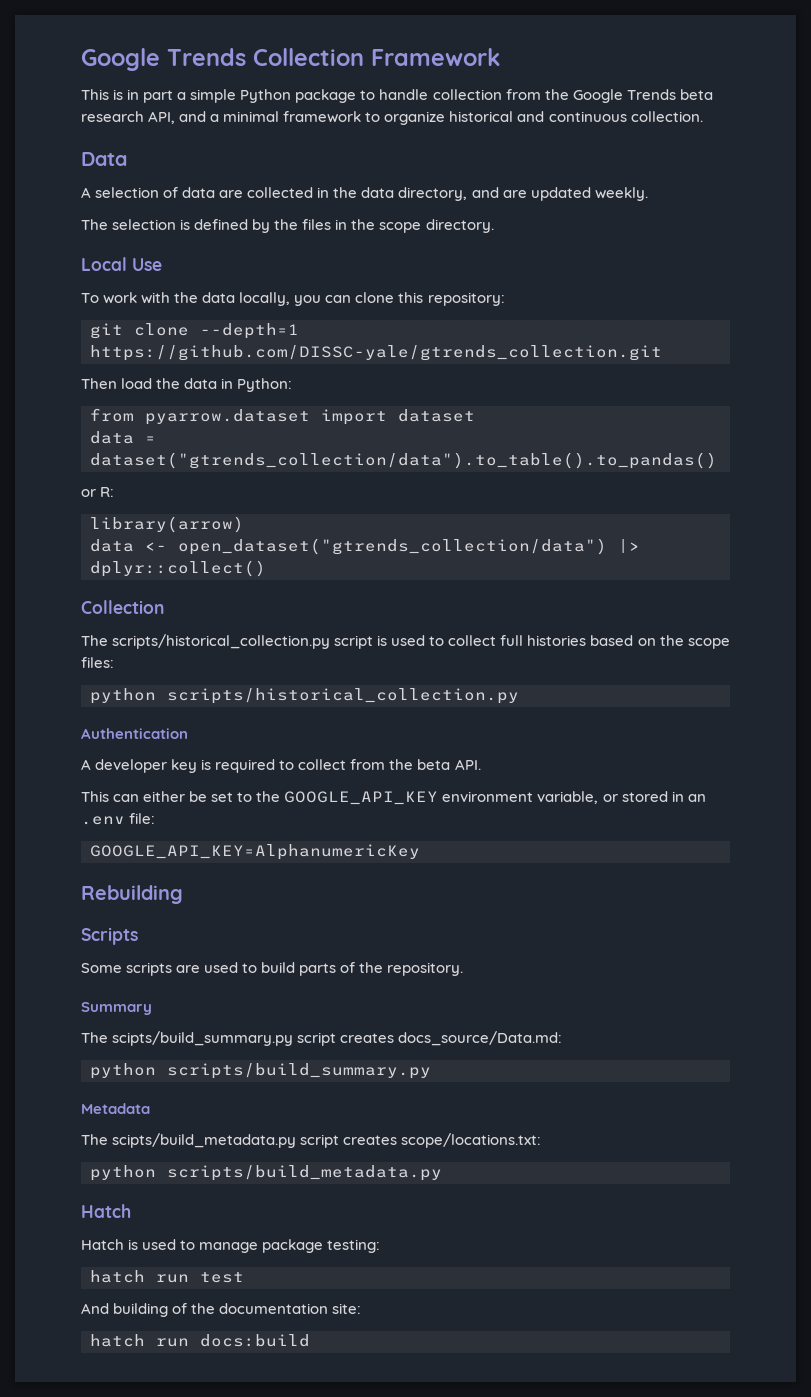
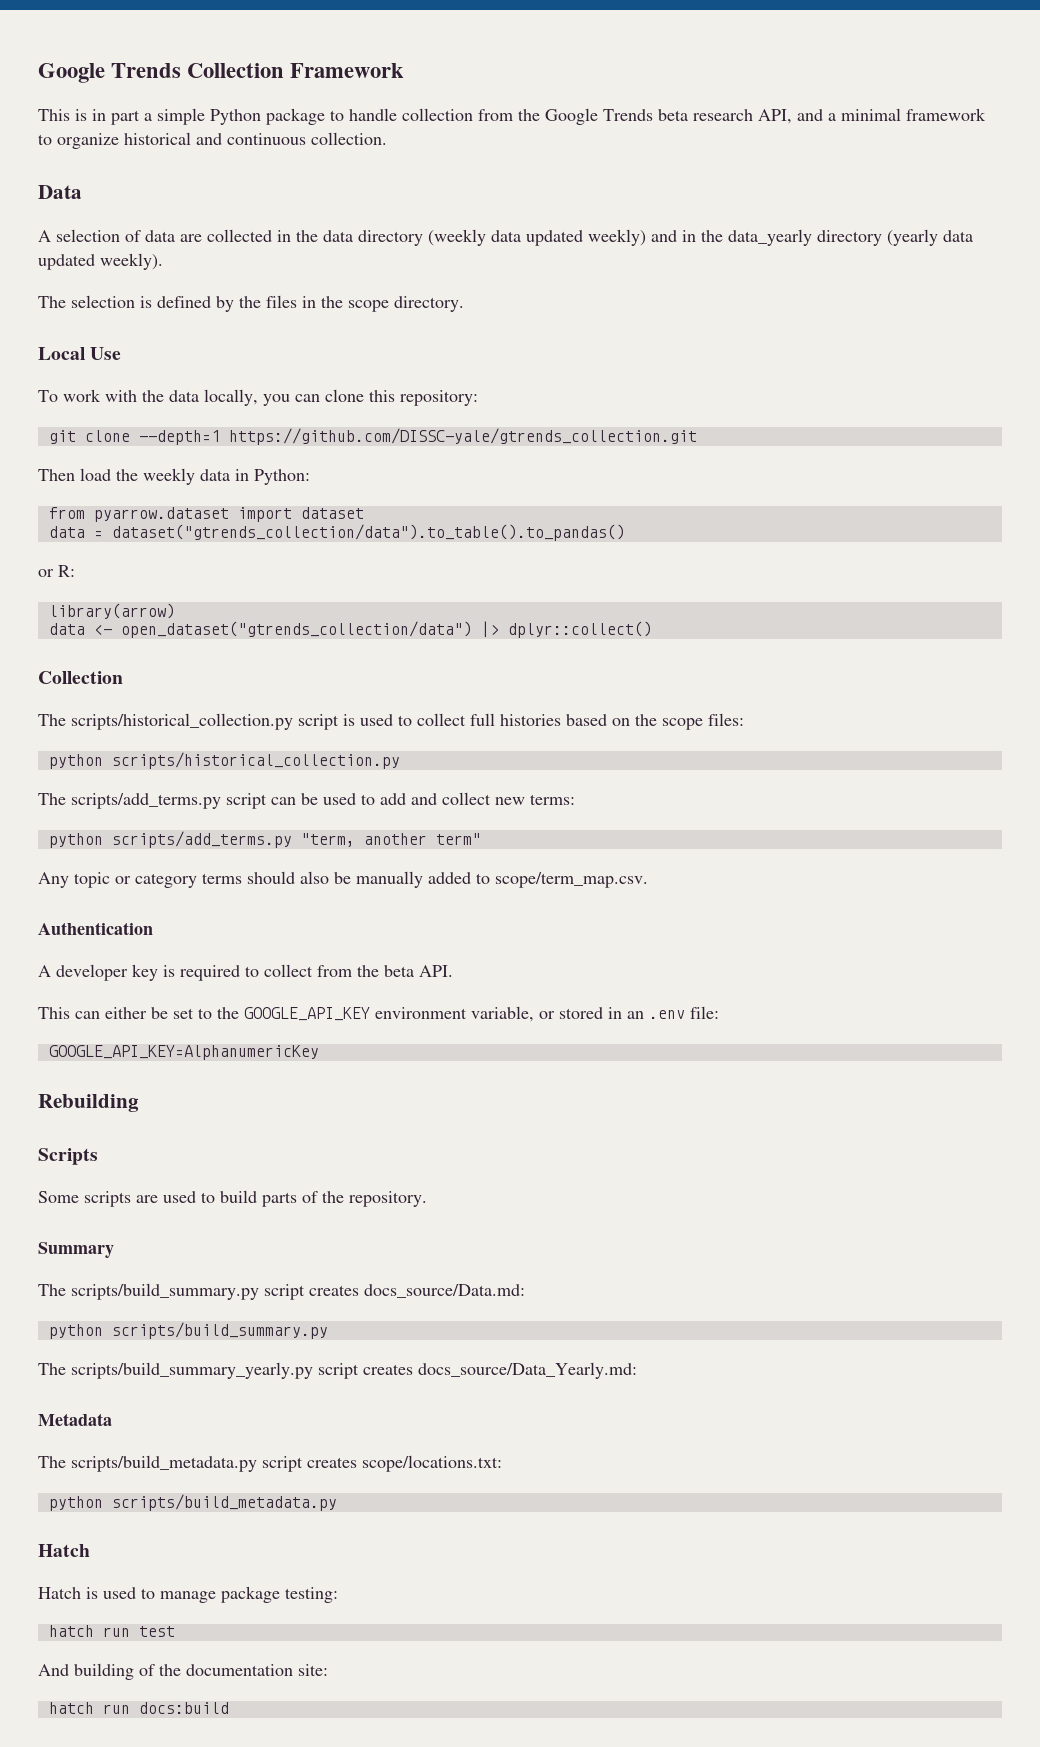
- A selection of data are collected in the data directory, and are updated weekly.
+ A selection of data are collected in the data directory (weekly data updated weekly) and in the data_yearly directory (yearly data updated weekly).
- Then load the data in Python:
+ Then load the weekly data in Python:
+ The scripts/add_terms.py script can be used to add and collect new terms:
+ python scripts/add_terms.py "term, another term"
+ Any topic or category terms should also be manually added to scope/term_map.csv.
- The scipts/build_summary.py script creates docs_source/Data.md:
+ The scripts/build_summary.py script creates docs_source/Data.md:
+ The scripts/build_summary_yearly.py script creates docs_source/Data_Yearly.md:
- The scipts/build_metadata.py script creates scope/locations.txt:
+ The scripts/build_metadata.py script creates scope/locations.txt:

